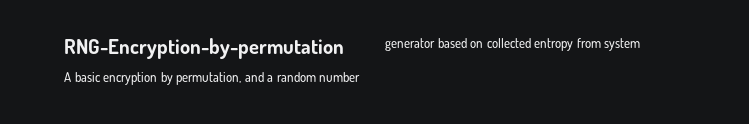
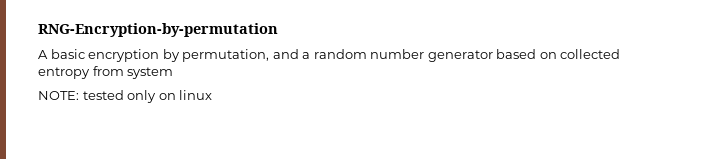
+ NOTE: tested only on linux

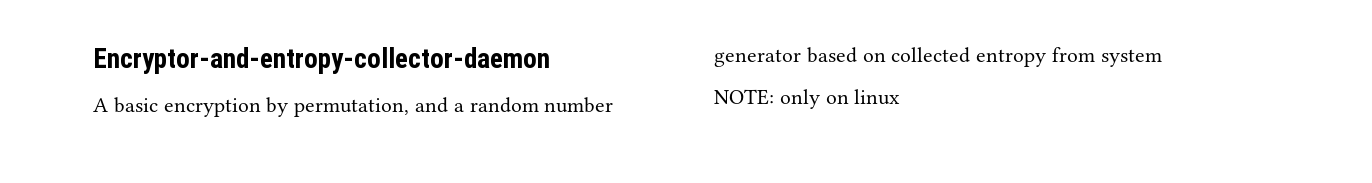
- RNG-Encryption-by-permutation
+ Encryptor-and-entropy-collector-daemon
- NOTE: tested only on linux
+ NOTE: only on linux

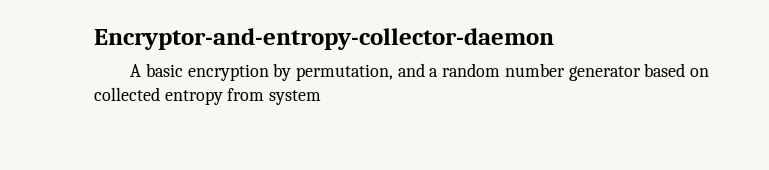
- NOTE: only on linux

